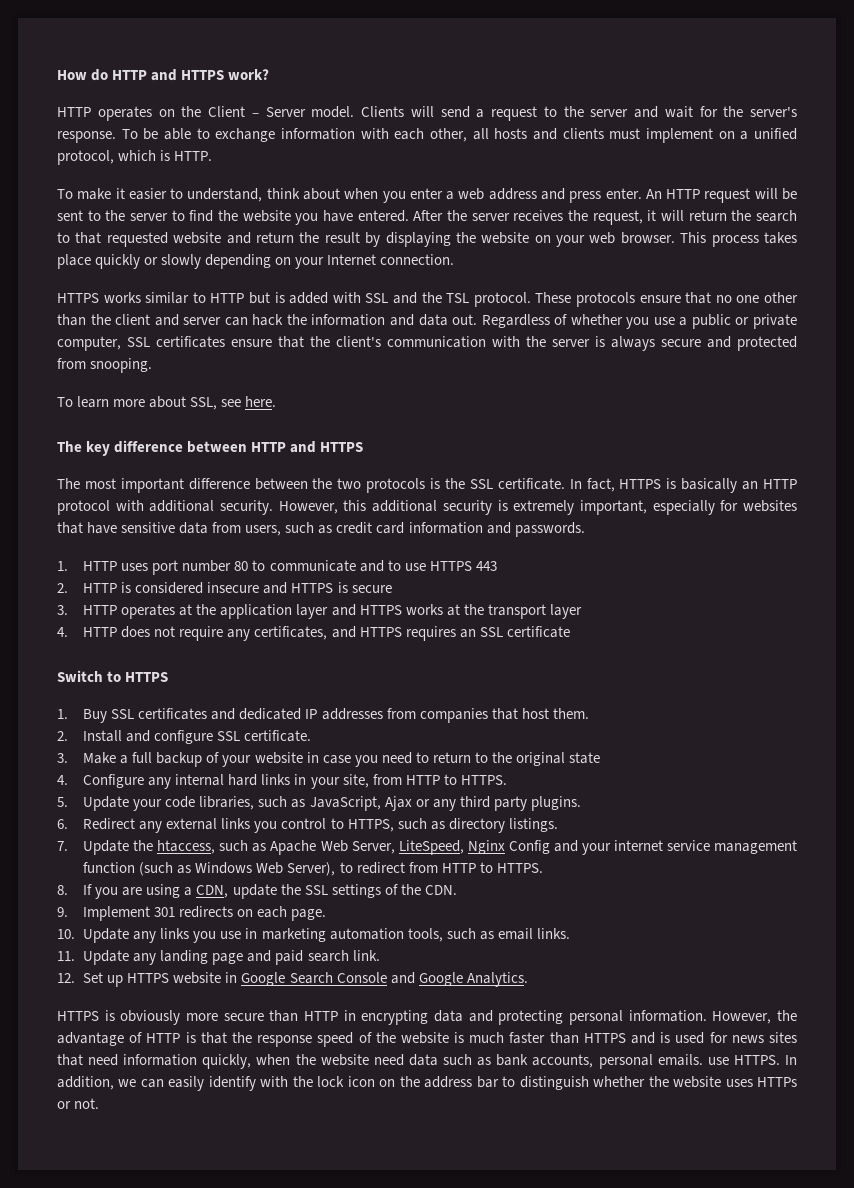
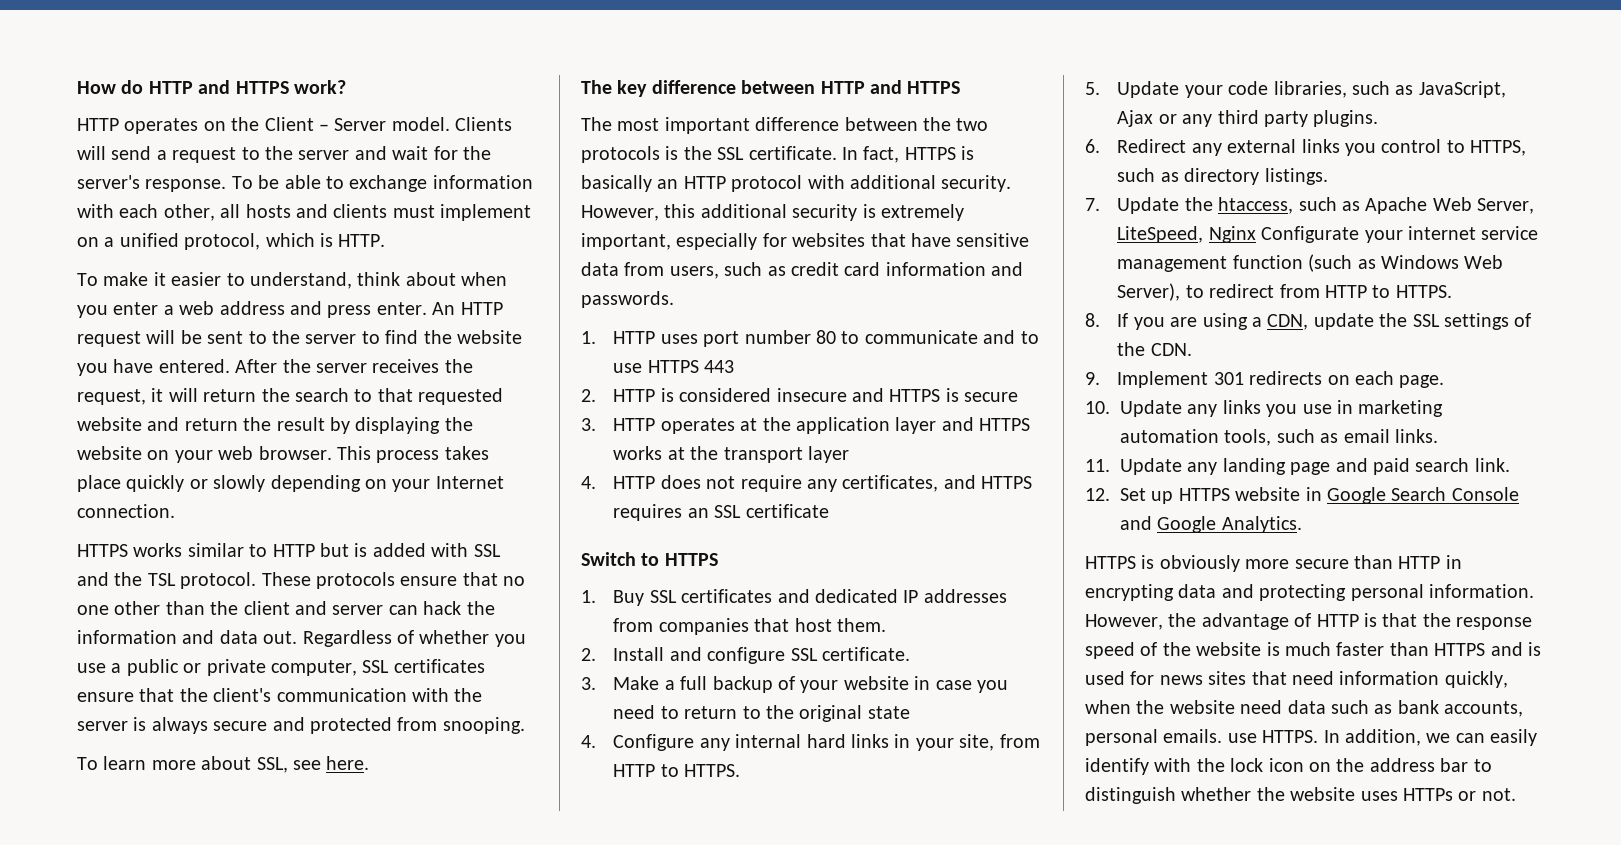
- 7. Update the htaccess, such as Apache Web Server, LiteSpeed, Nginx Config and your internet service management function (such as Windows Web Server), to redirect from HTTP to HTTPS.
+ 7. Update the htaccess, such as Apache Web Server, LiteSpeed, Nginx Configurate your internet service management function (such as Windows Web Server), to redirect from HTTP to HTTPS.

